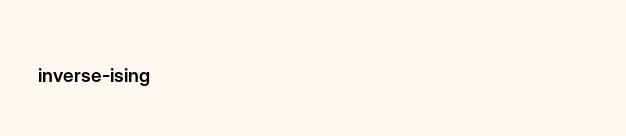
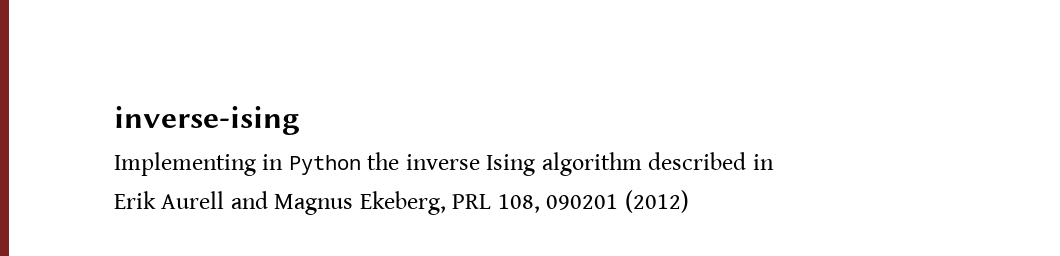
+ Implementing in Python the inverse Ising algorithm described in
+ Erik Aurell and Magnus Ekeberg, PRL 108, 090201 (2012)

